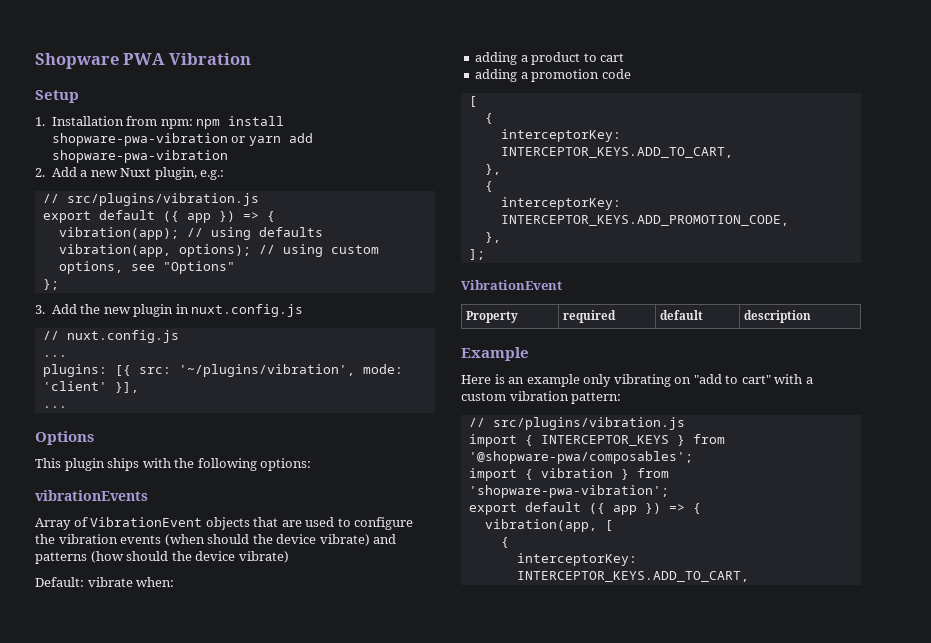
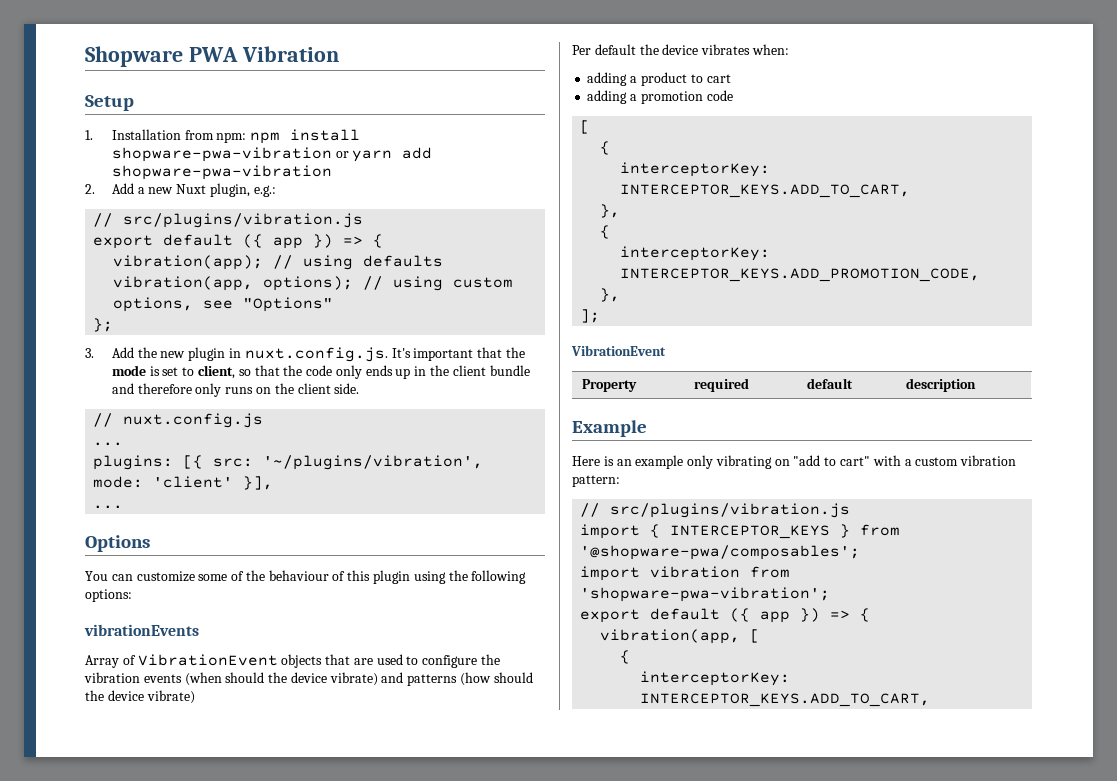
- 3. Add the new plugin in nuxt.config.js
+ 3. Add the new plugin in nuxt.config.js. It's important that the mode is set to client, so that the code only ends up in the client bundle and therefore only runs on the client side.
- This plugin ships with the following options:
+ You can customize some of the behaviour of this plugin using the following options:
- Default: vibrate when:
+ Per default the device vibrates when:
- import { vibration } from 'shopware-pwa-vibration';
+ import vibration from 'shopware-pwa-vibration';

